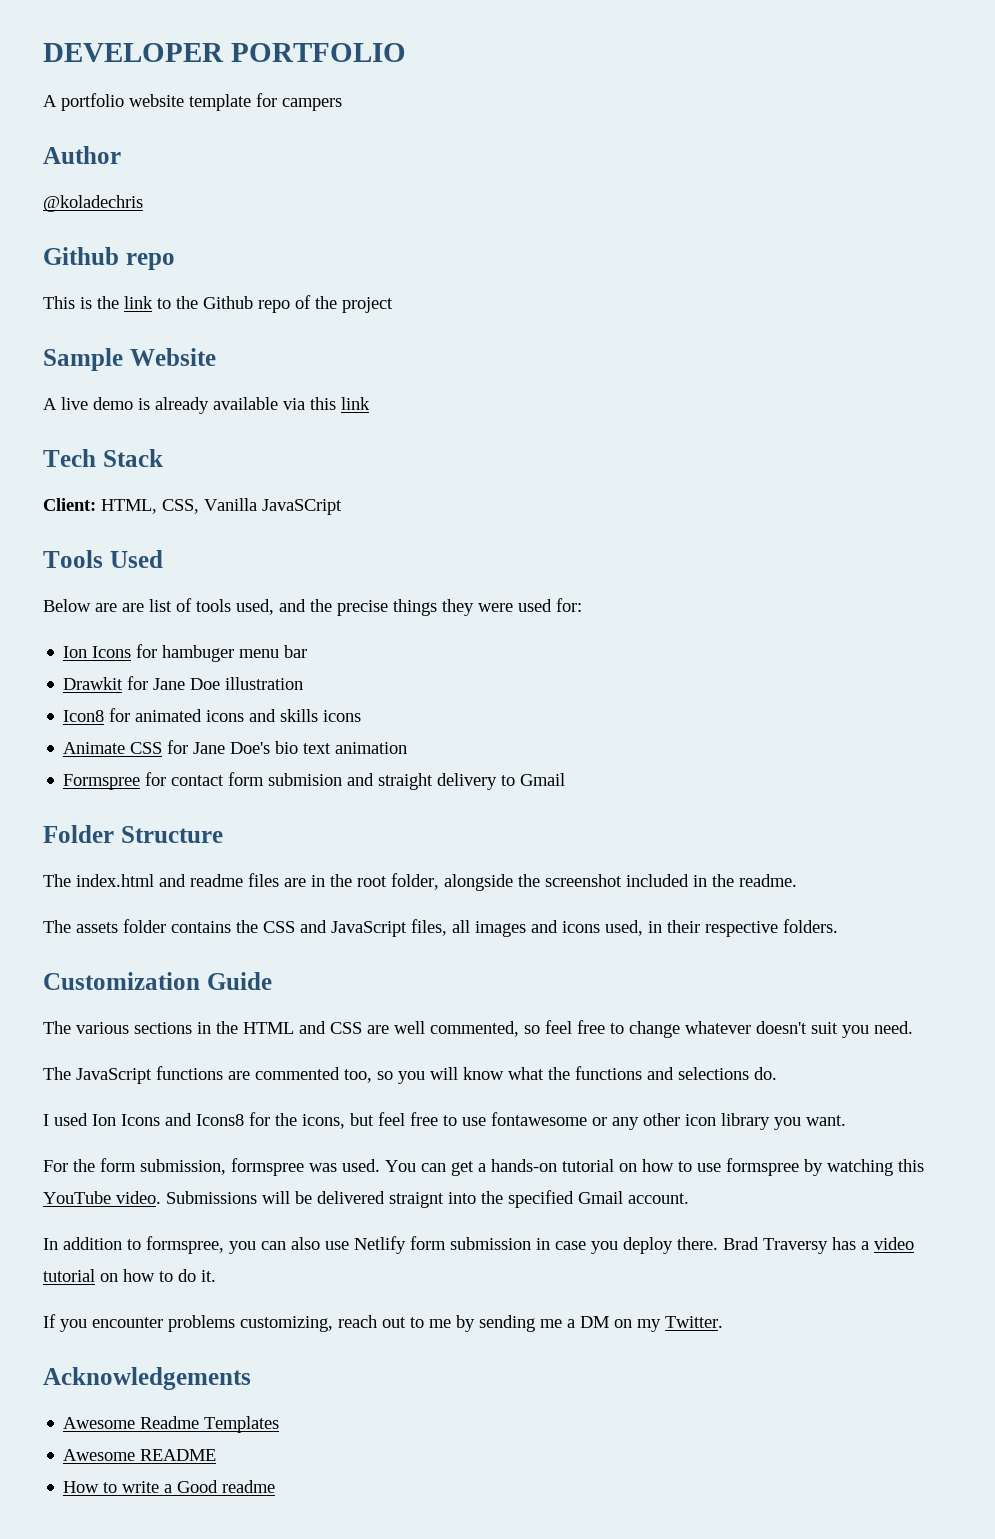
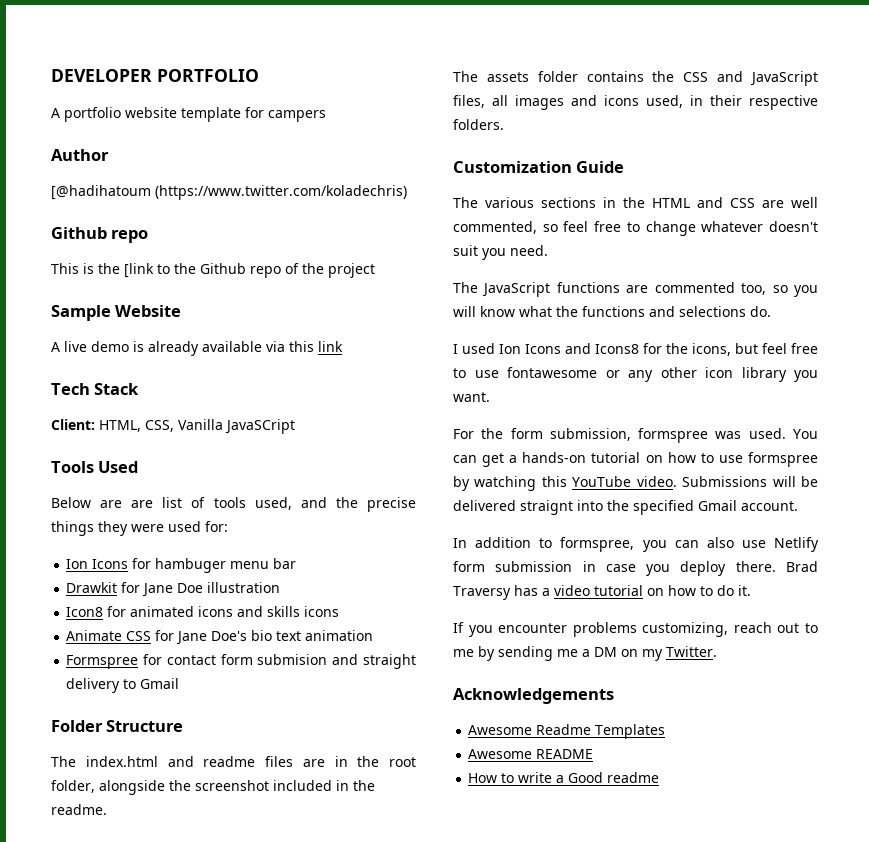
- @koladechris
+ [@hadihatoum (https://www.twitter.com/koladechris)
- This is the link to the Github repo of the project
+ This is the [link to the Github repo of the project

